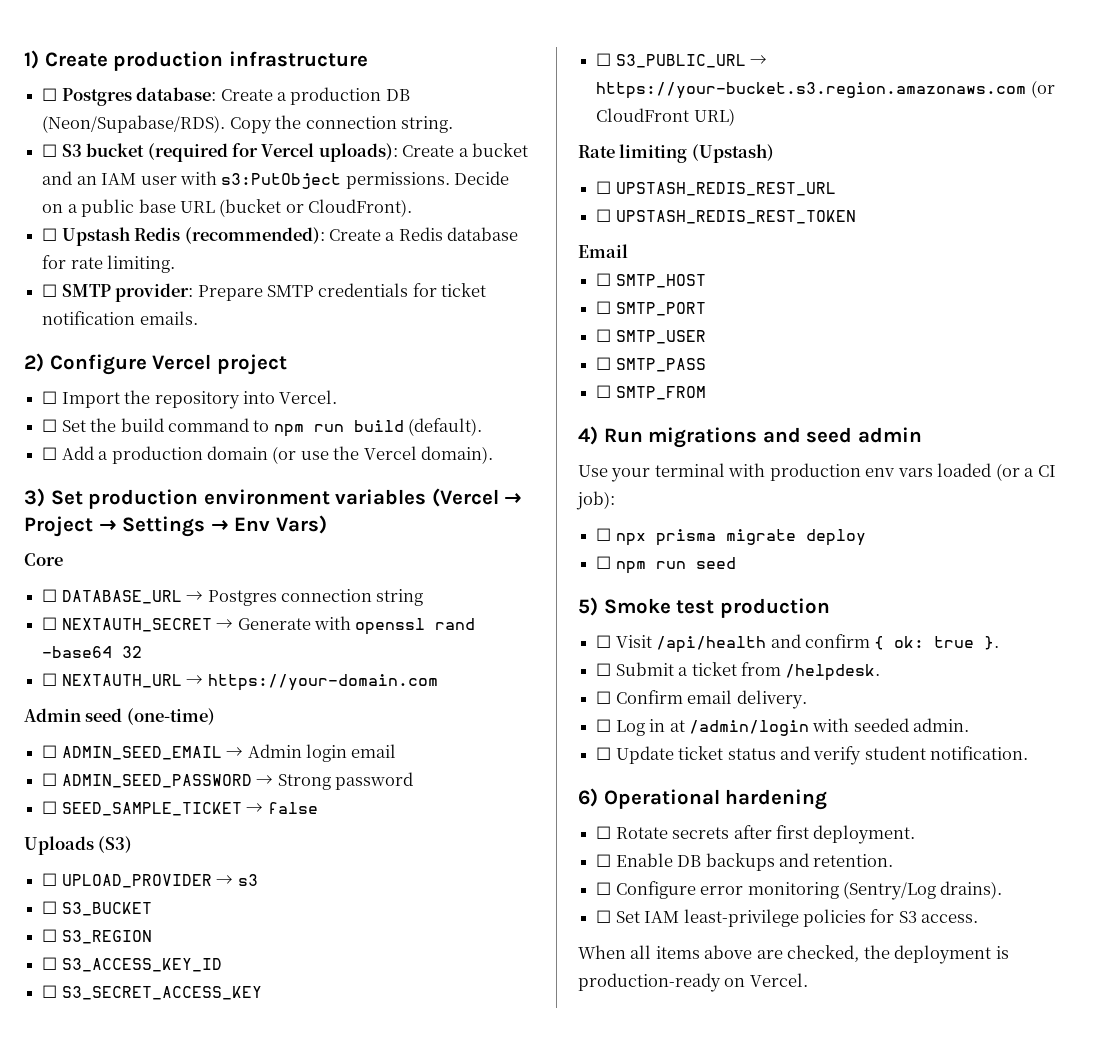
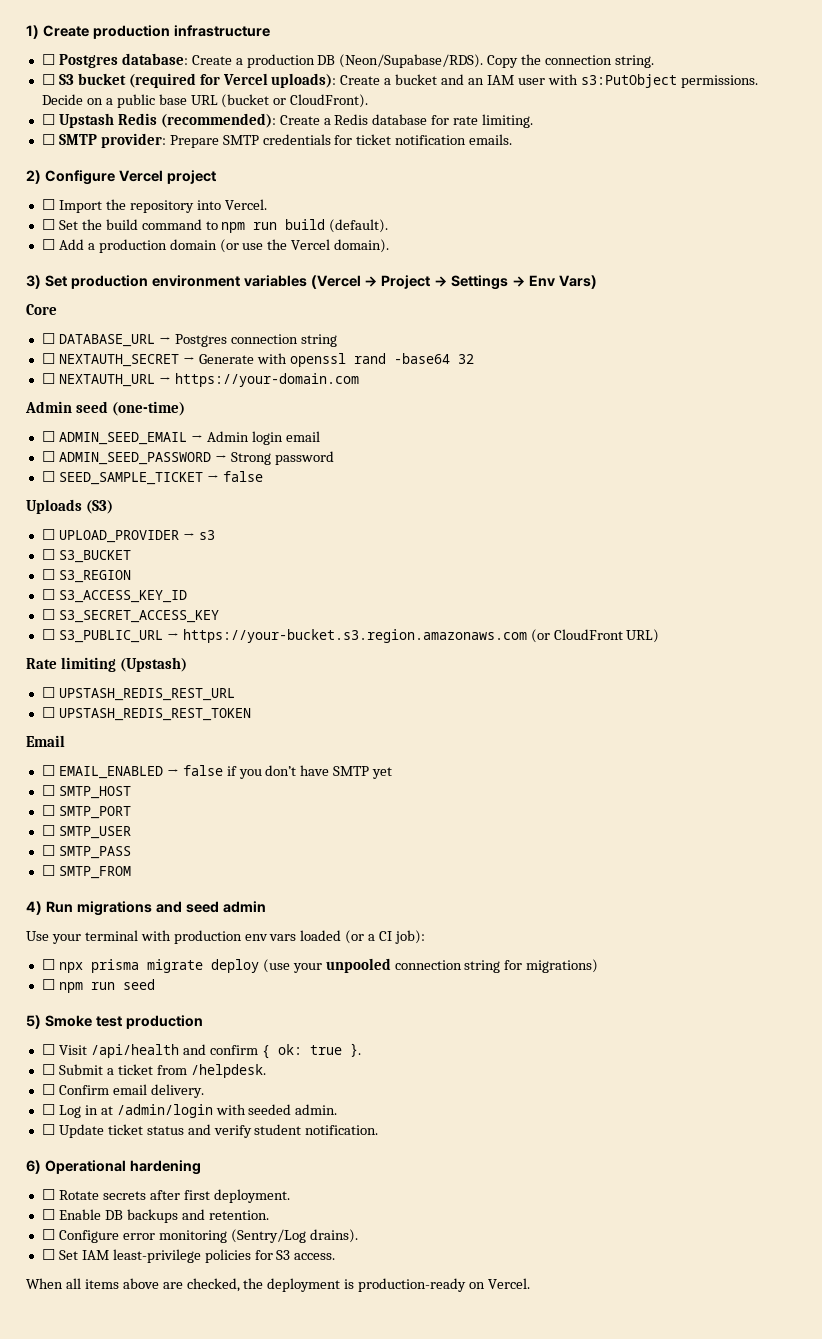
+ ☐ EMAIL_ENABLED → false if you don’t have SMTP yet
- ☐ npx prisma migrate deploy
+ ☐ npx prisma migrate deploy (use your unpooled connection string for migrations)

